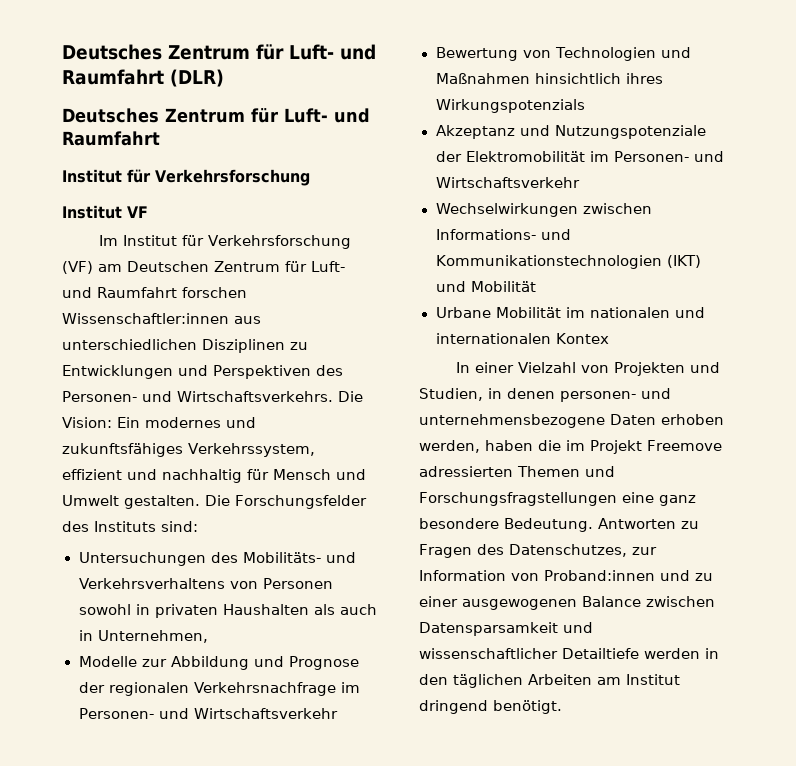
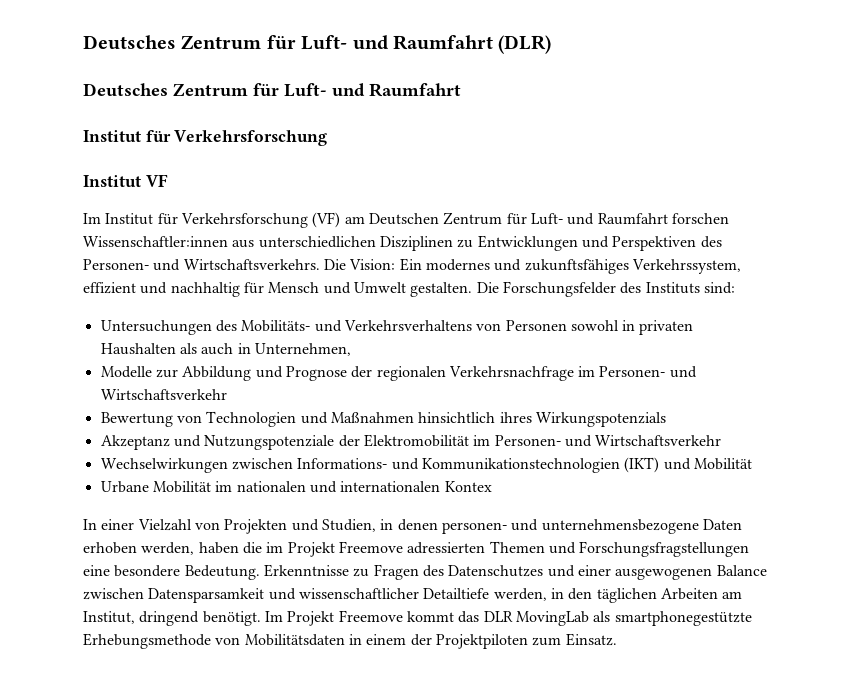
- In einer Vielzahl von Projekten und Studien, in denen personen- und unternehmensbezogene Daten erhoben werden, haben die im Projekt Freemove adressierten Themen und Forschungsfragstellungen eine ganz besondere Bedeutung.
+ In einer Vielzahl von Projekten und Studien, in denen personen- und unternehmensbezogene Daten erhoben werden, haben die im Projekt Freemove adressierten Themen und Forschungsfragstellungen eine besondere Bedeutung.
- Antworten zu Fragen des Datenschutzes, zur Information von Proband:innen und zu einer ausgewogenen Balance zwischen Datensparsamkeit und wissenschaftlicher Detailtiefe werden in den täglichen Arbeiten am Institut dringend benötigt.
+ Erkenntnisse zu Fragen des Datenschutzes und einer ausgewogenen Balance zwischen Datensparsamkeit und wissenschaftlicher Detailtiefe werden, in den täglichen Arbeiten am Institut, dringend benötigt.
+ Im Projekt Freemove kommt das DLR MovingLab als smartphonegestützte Erhebungsmethode von Mobilitätsdaten in einem der Projektpiloten zum Einsatz.

